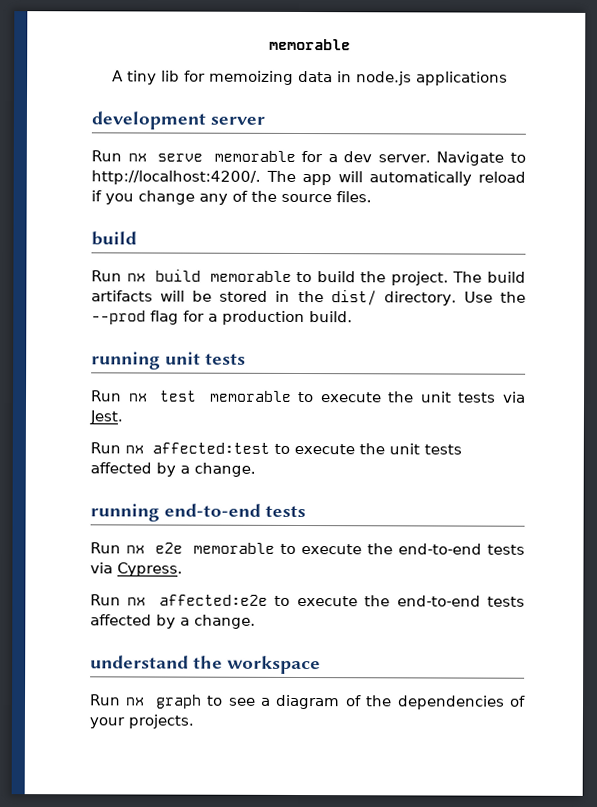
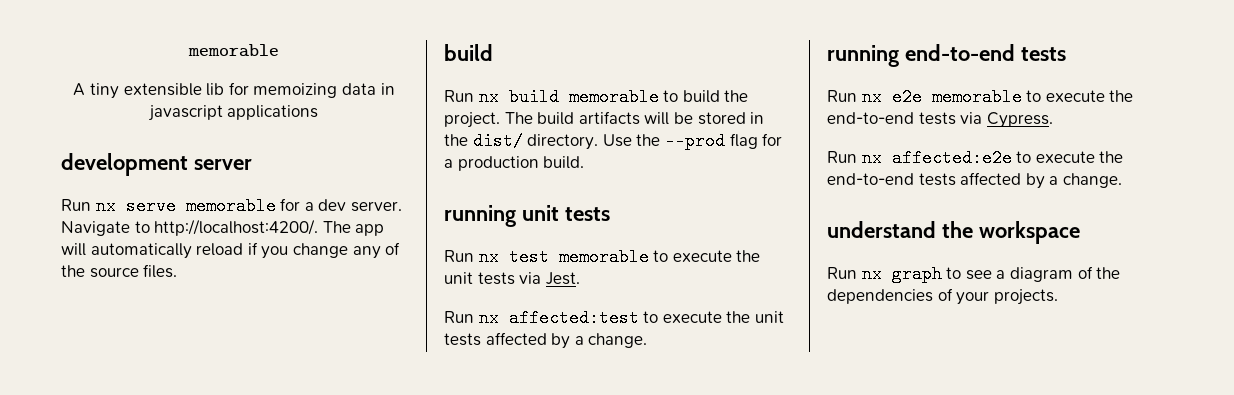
- A tiny lib for memoizing data in node.js applications
+ A tiny extensible lib for memoizing data in javascript applications

